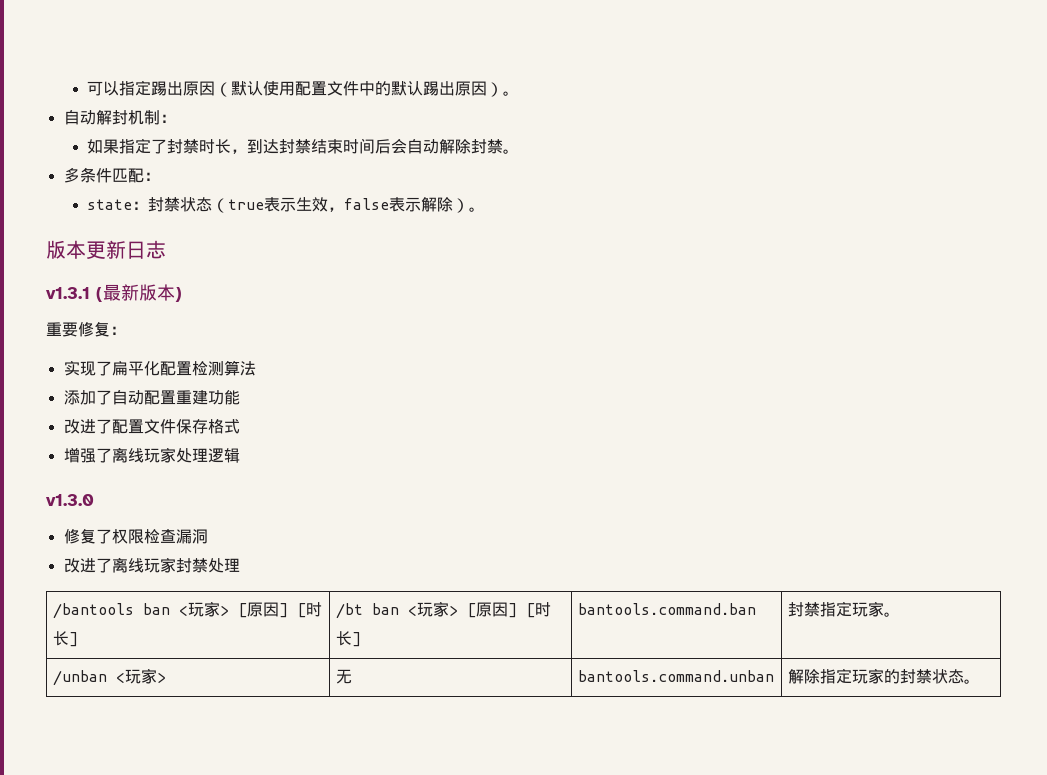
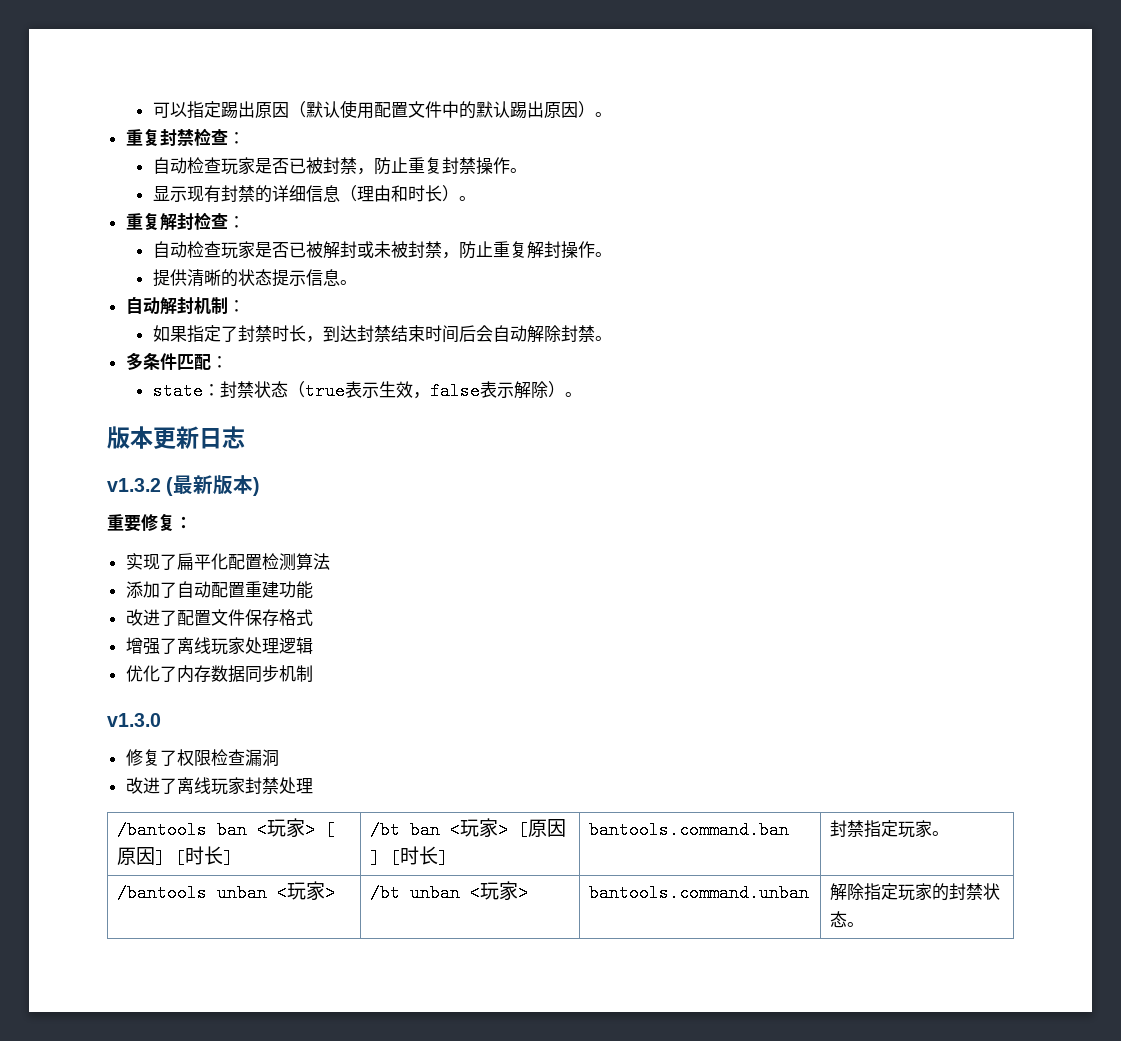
+ 重复封禁检查：
+ 自动检查玩家是否已被封禁，防止重复封禁操作。
+ 显示现有封禁的详细信息（理由和时长）。
+ 重复解封检查：
+ 自动检查玩家是否已被解封或未被封禁，防止重复解封操作。
+ 提供清晰的状态提示信息。
- v1.3.1 (最新版本)
+ v1.3.2 (最新版本)
+ 优化了内存数据同步机制
- /unban <玩家> | 无 | bantools.command.unban | 解除指定玩家的封禁状态。
+ /bantools unban <玩家> | /bt unban <玩家> | bantools.command.unban | 解除指定玩家的封禁状态。

